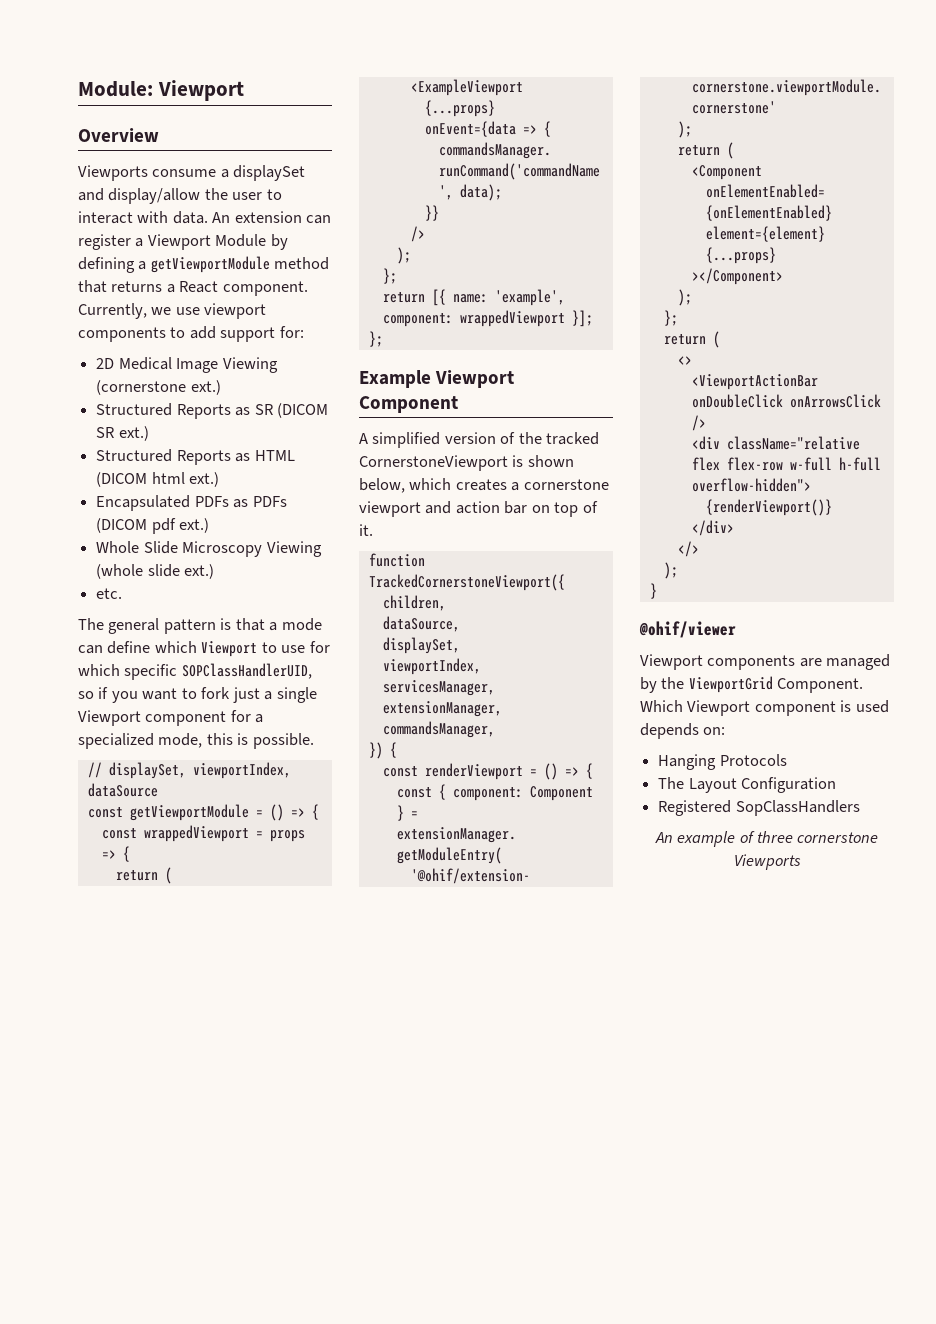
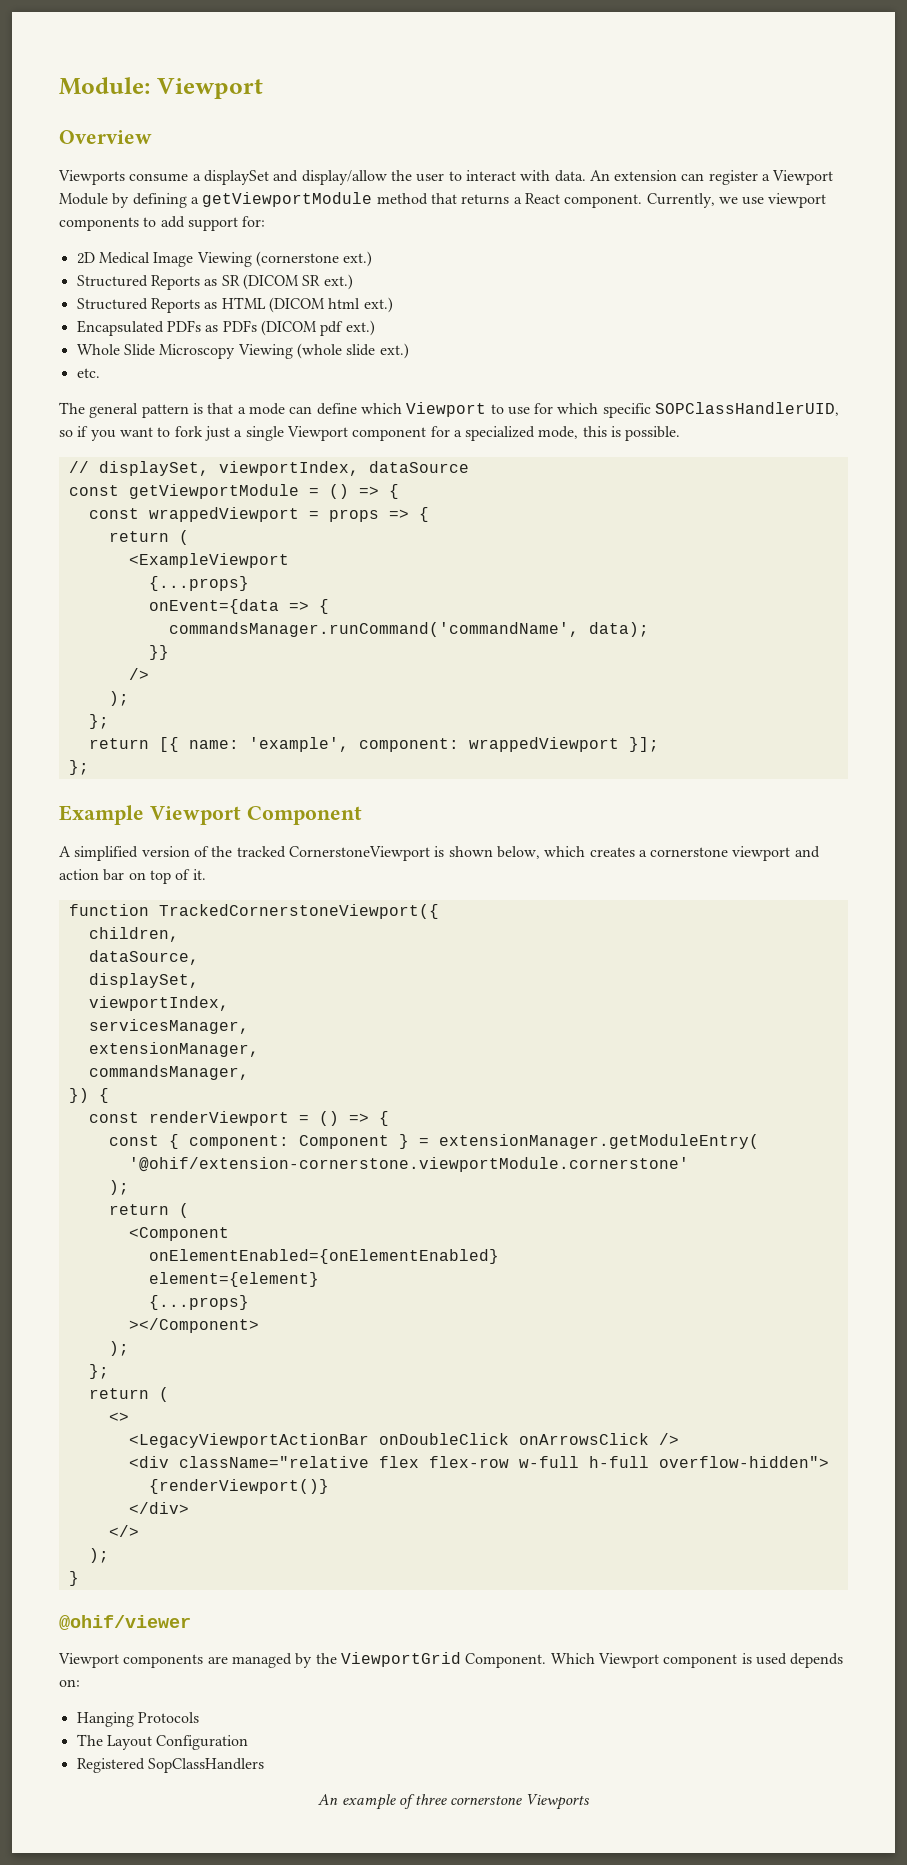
- <ViewportActionBar onDoubleClick onArrowsClick />
+ <LegacyViewportActionBar onDoubleClick onArrowsClick />

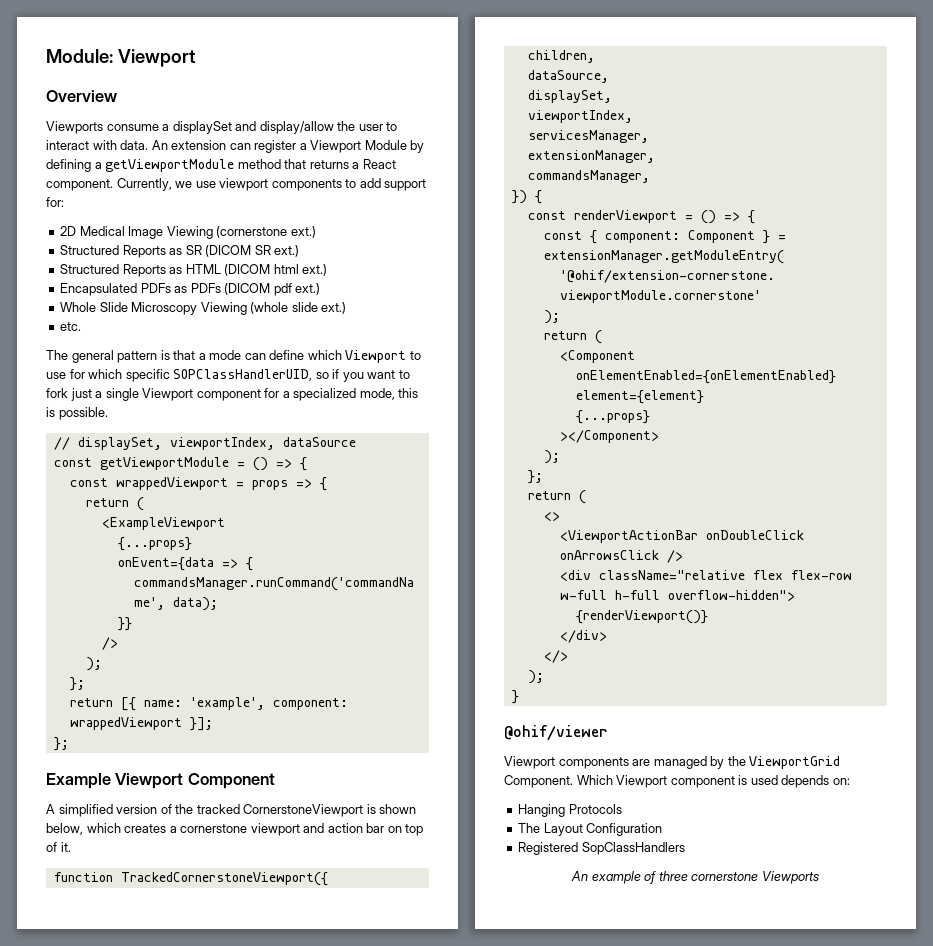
- <LegacyViewportActionBar onDoubleClick onArrowsClick />
+ <ViewportActionBar onDoubleClick onArrowsClick />

